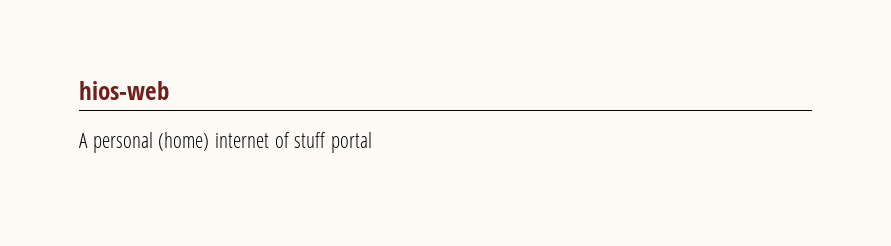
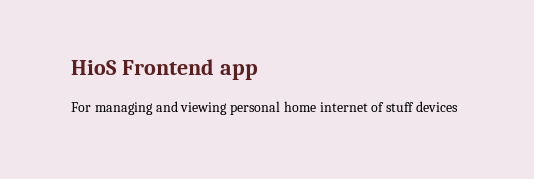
- hios-web
- A personal (home) internet of stuff portal
+ HioS Frontend app
+ For managing and viewing personal home internet of stuff devices

